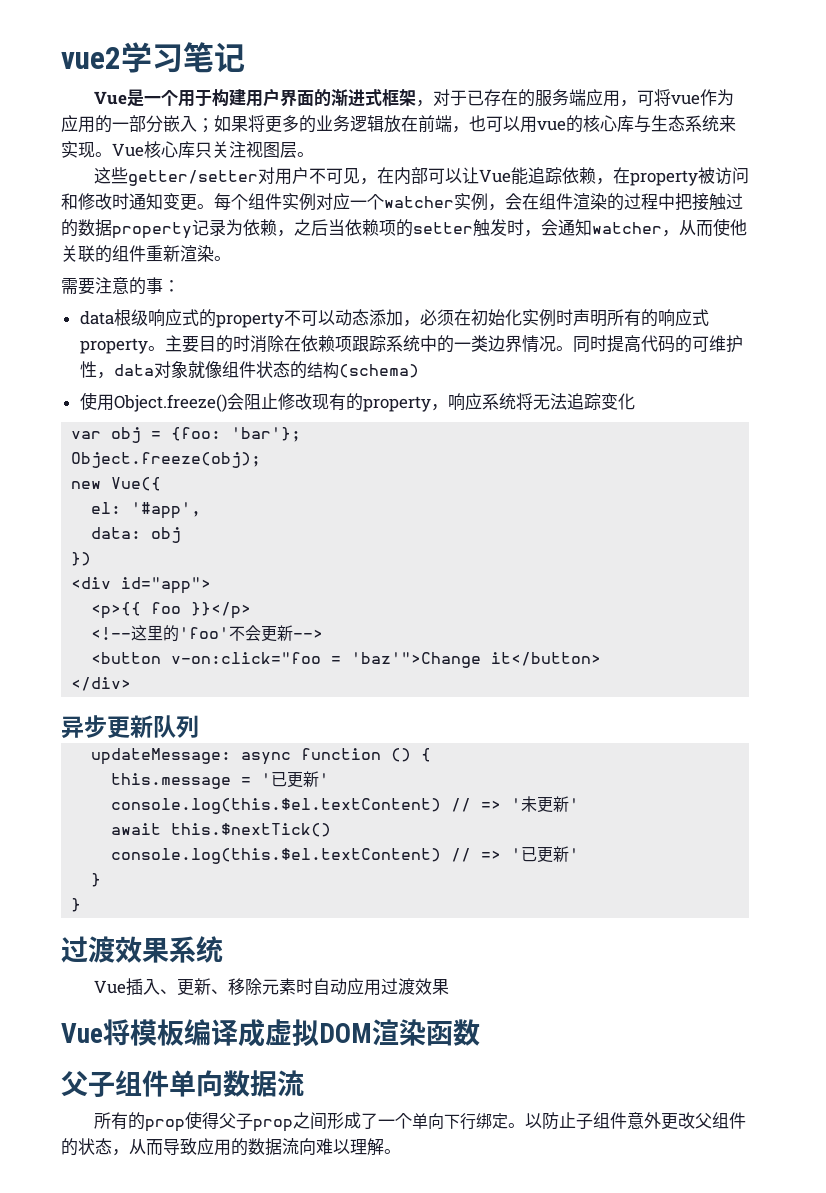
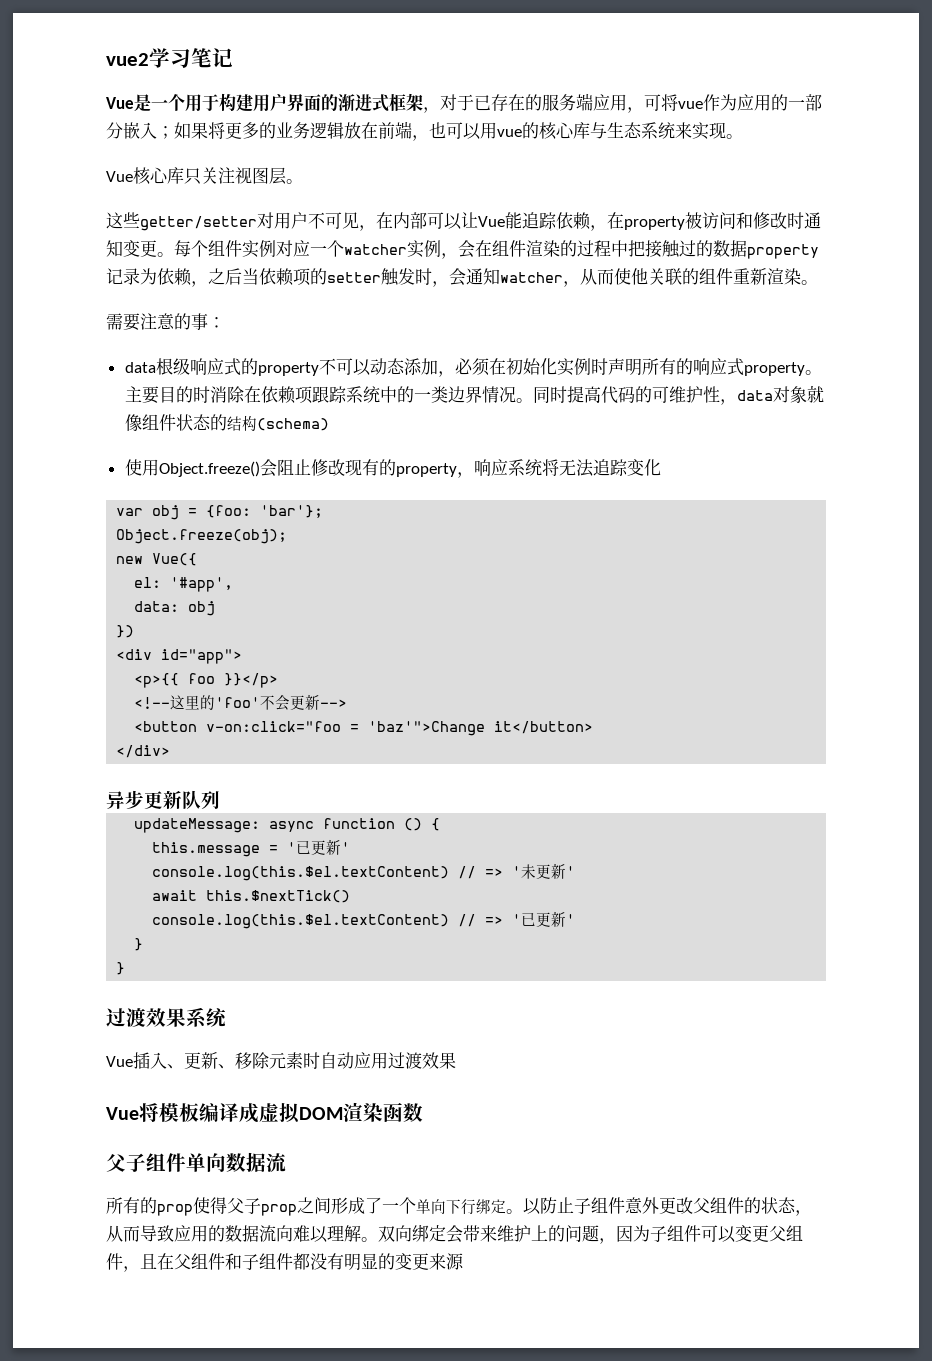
- Vue是一个用于构建用户界面的渐进式框架，对于已存在的服务端应用，可将vue作为应用的一部分嵌入；如果将更多的业务逻辑放在前端，也可以用vue的核心库与生态系统来实现。Vue核心库只关注视图层。
+ Vue是一个用于构建用户界面的渐进式框架，对于已存在的服务端应用，可将vue作为应用的一部分嵌入；如果将更多的业务逻辑放在前端，也可以用vue的核心库与生态系统来实现。
+ Vue核心库只关注视图层。
+ 双向绑定会带来维护上的问题，因为子组件可以变更父组件，且在父组件和子组件都没有明显的变更来源

